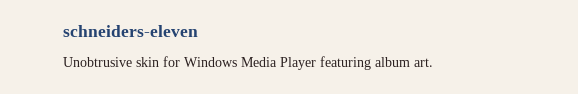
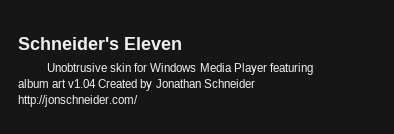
- schneiders-eleven
+ Schneider's Eleven
- Unobtrusive skin for Windows Media Player featuring album art.
+ Unobtrusive skin for Windows Media Player featuring album art v1.04 Created by Jonathan Schneider http://jonschneider.com/

